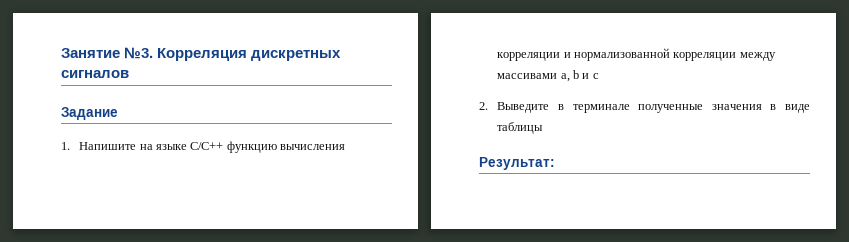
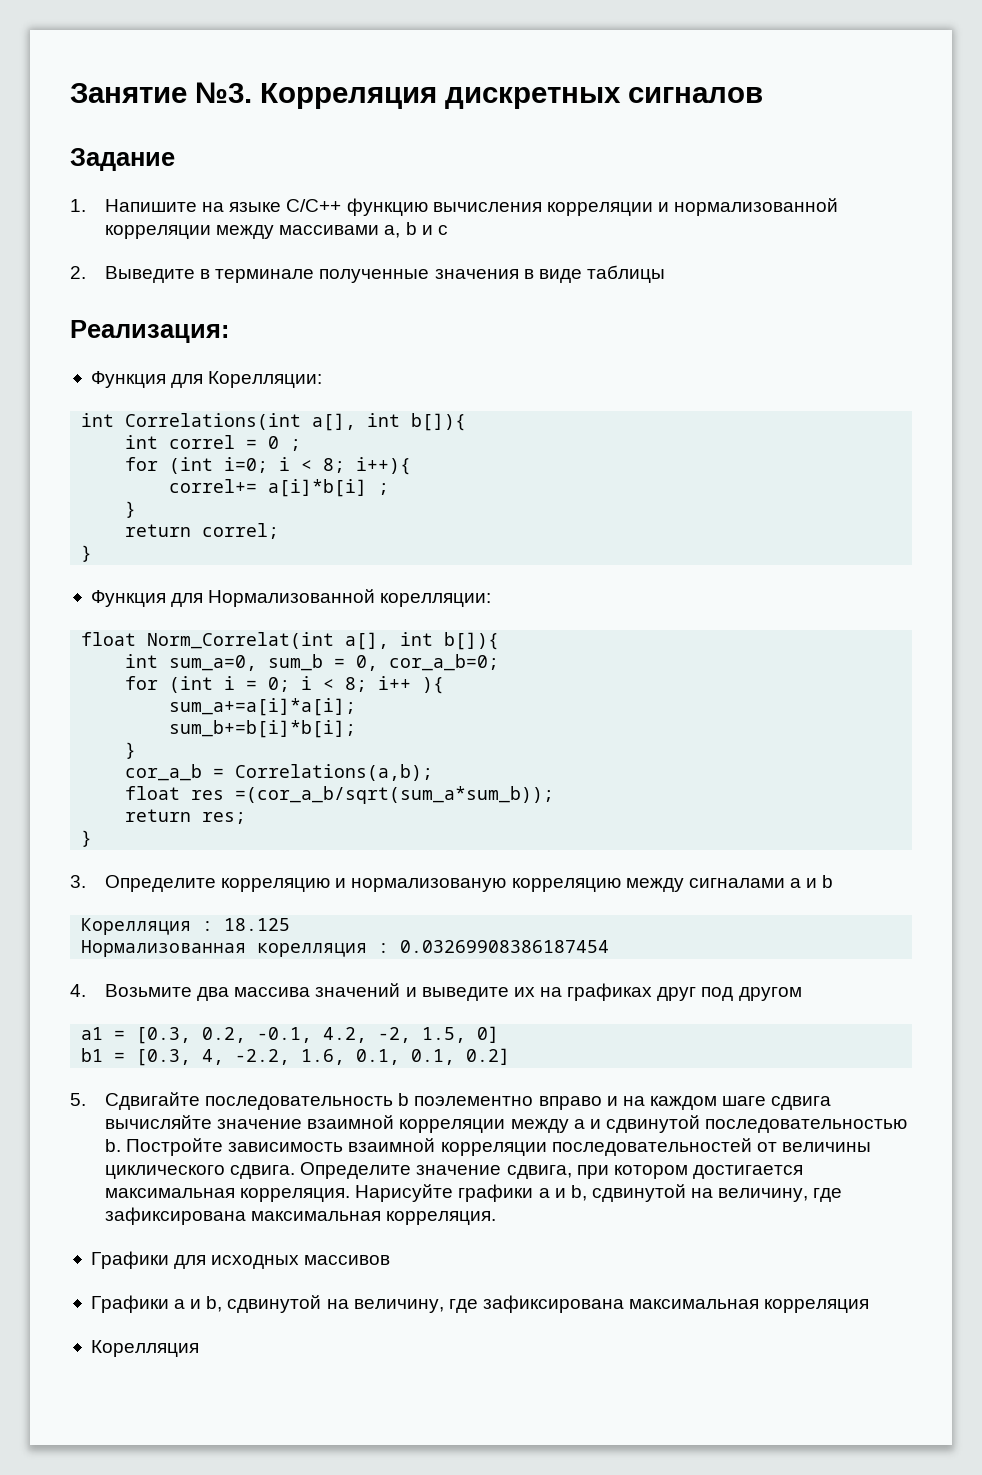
- Результат:
+ Реализация:
+ Функция для Корелляции:
+ int Correlations(int a[], int b[]){
+ int correl = 0 ;
+ for (int i=0; i < 8; i++){
+ correl+= a[i]*b[i] ;
+ }
+ return correl;
+ }
+ Функция для Нормализованной корелляции:
+ float Norm_Correlat(int a[], int b[]){
+ int sum_a=0, sum_b = 0, cor_a_b=0;
+ for (int i = 0; i < 8; i++ ){
+ sum_a+=a[i]*a[i];
+ sum_b+=b[i]*b[i];
+ }
+ cor_a_b = Correlations(a,b);
+ float res =(cor_a_b/sqrt(sum_a*sum_b));
+ return res;
+ }
+ 3. Определите корреляцию и нормализованую корреляцию между сигналами a и b
+ Корелляция : 18.125
+ Нормализованная корелляция : 0.03269908386187454
+ 4. Возьмите два массива значений и выведите их на графиках друг под другом
+ a1 = [0.3, 0.2, -0.1, 4.2, -2, 1.5, 0]
+ b1 = [0.3, 4, -2.2, 1.6, 0.1, 0.1, 0.2]
+ 5. Сдвигайте последовательность b поэлементно вправо и на каждом шаге сдвига вычисляйте значение взаимной корреляции между a и сдвинутой последовательностью b. Постройте зависимость взаимной корреляции последовательностей от величины циклического сдвига. Определите значение сдвига, при котором достигается максимальная корреляция. Нарисуйте графики a и b, сдвинутой на величину, где зафиксирована максимальная корреляция.
+ Графики для исходных массивов
+ Графики a и b, сдвинутой на величину, где зафиксирована максимальная корреляция
+ Корелляция

